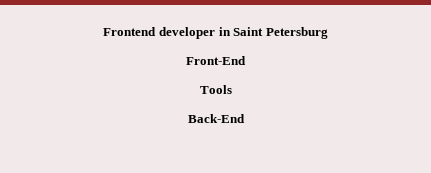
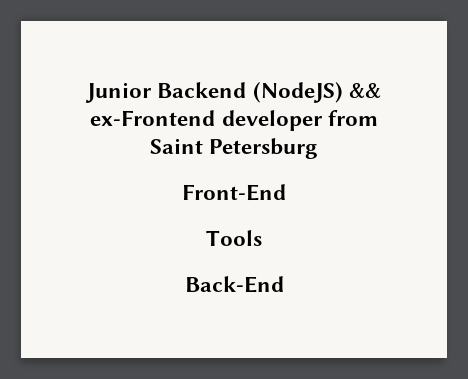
- Frontend developer in Saint Petersburg
+ Junior Backend (NodeJS) && ex-Frontend developer from Saint Petersburg

